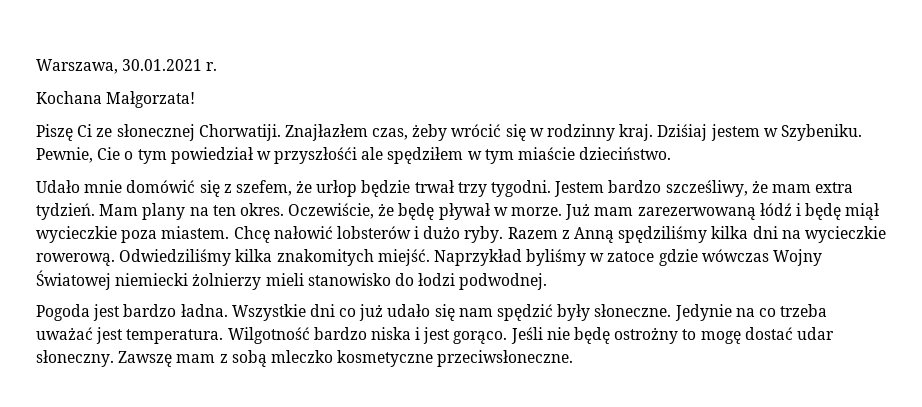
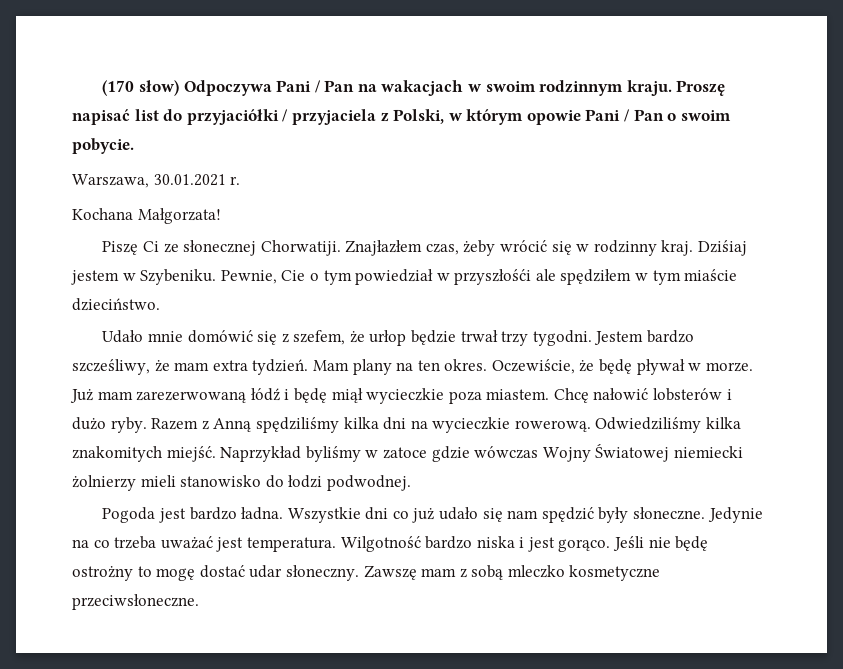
+ (170 słow) Odpoczywa Pani / Pan na wakacjach w swoim rodzinnym kraju. Proszę napisać list do przyjaciółki / przyjaciela z Polski, w którym opowie Pani / Pan o swoim pobycie.

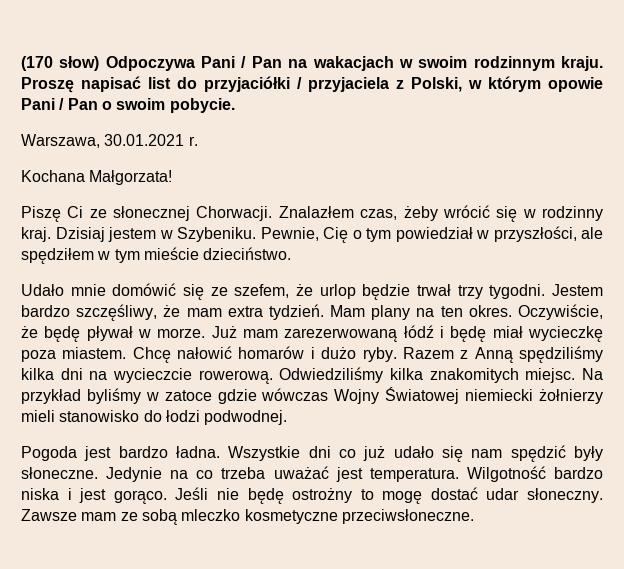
- Piszę Ci ze słonecznej Chorwatiji. Znajłazłem czas, żeby wrócić się w rodzinny kraj.
+ Piszę Ci ze słonecznej Chorwacji. Znalazłem czas, żeby wrócić się w rodzinny kraj.
- Dziśiaj jestem w Szybeniku.
+ Dzisiaj jestem w Szybeniku.
- Pewnie, Cie o tym powiedział w przyszłośći ale spędziłem w tym miaście dzieciństwo.
+ Pewnie, Cię o tym powiedział w przyszłości, ale spędziłem w tym mieście dzieciństwo.
- Udało mnie domówić się z szefem, że urłop będzie trwał trzy tygodni.
+ Udało mnie domówić się ze szefem, że urlop będzie trwał trzy tygodni.
- Jestem bardzo szcześliwy, że mam extra tydzień.
+ Jestem bardzo szczęśliwy, że mam extra tydzień.
- Oczewiście, że będę pływał w morze.
+ Oczywiście, że będę pływał w morze.
- Już mam zarezerwowaną łódź i będę miął wycieczkie poza miastem.
+ Już mam zarezerwowaną łódź i będę miał wycieczkę poza miastem.
- Chcę nałowić lobsterów i dużo ryby.
+ Chcę nałowić homarów i dużo ryby.
- Razem z Anną spędziliśmy kilka dni na wycieczkie rowerową.
+ Razem z Anną spędziliśmy kilka dni na wycieczcie rowerową.
- Odwiedziliśmy kilka znakomitych miejść. Naprzykład byliśmy w zatoce gdzie wówczas Wojny Światowej niemiecki żolnierzy mieli stanowisko do łodzi podwodnej.
+ Odwiedziliśmy kilka znakomitych miejsc. Na przykład byliśmy w zatoce gdzie wówczas Wojny Światowej niemiecki żołnierzy mieli stanowisko do łodzi podwodnej.
- Zawszę mam z sobą mleczko kosmetyczne przeciwsłoneczne.
+ Zawsze mam ze sobą mleczko kosmetyczne przeciwsłoneczne.

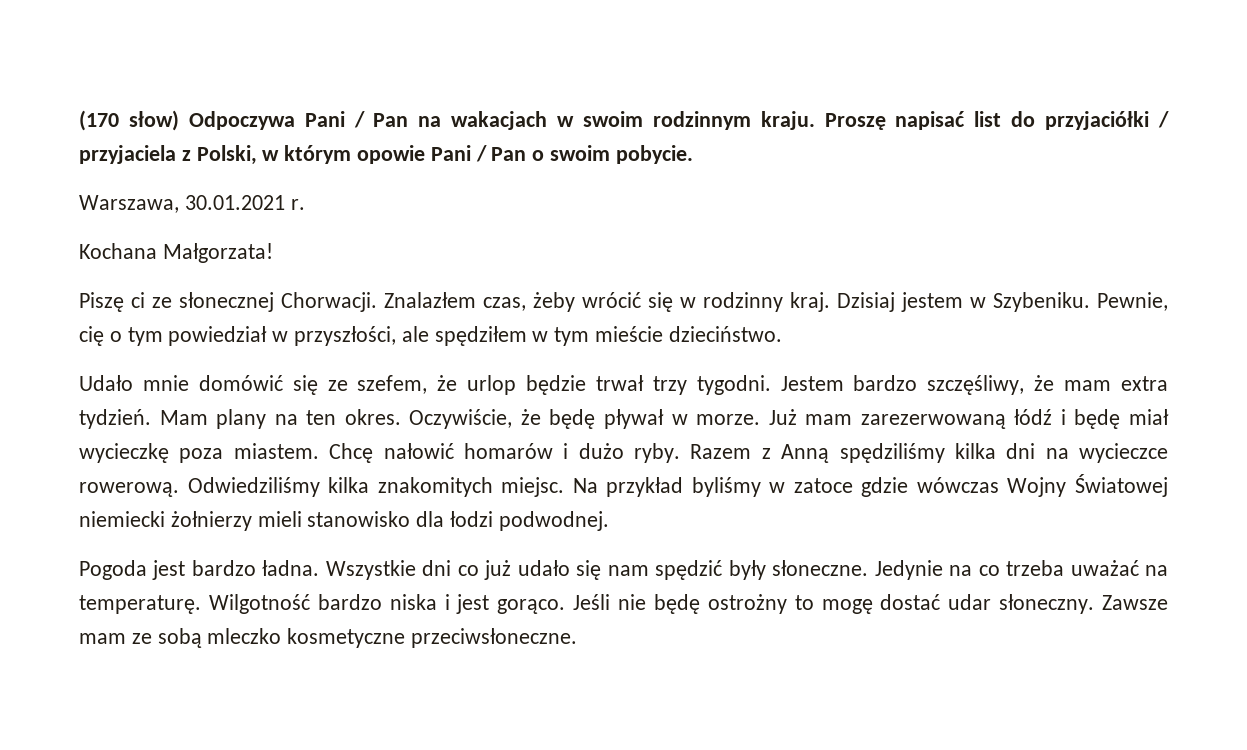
- Piszę Ci ze słonecznej Chorwacji.
+ Piszę ci ze słonecznej Chorwacji.
- Pewnie, Cię o tym powiedział w przyszłości, ale spędziłem w tym mieście dzieciństwo.
+ Pewnie, cię o tym powiedział w przyszłości, ale spędziłem w tym mieście dzieciństwo.
- Razem z Anną spędziliśmy kilka dni na wycieczcie rowerową.
+ Razem z Anną spędziliśmy kilka dni na wycieczce rowerową.
- Na przykład byliśmy w zatoce gdzie wówczas Wojny Światowej niemiecki żołnierzy mieli stanowisko do łodzi podwodnej.
+ Na przykład byliśmy w zatoce gdzie wówczas Wojny Światowej niemiecki żołnierzy mieli stanowisko dla łodzi podwodnej.
- Jedynie na co trzeba uważać jest temperatura.
+ Jedynie na co trzeba uważać na temperaturę.

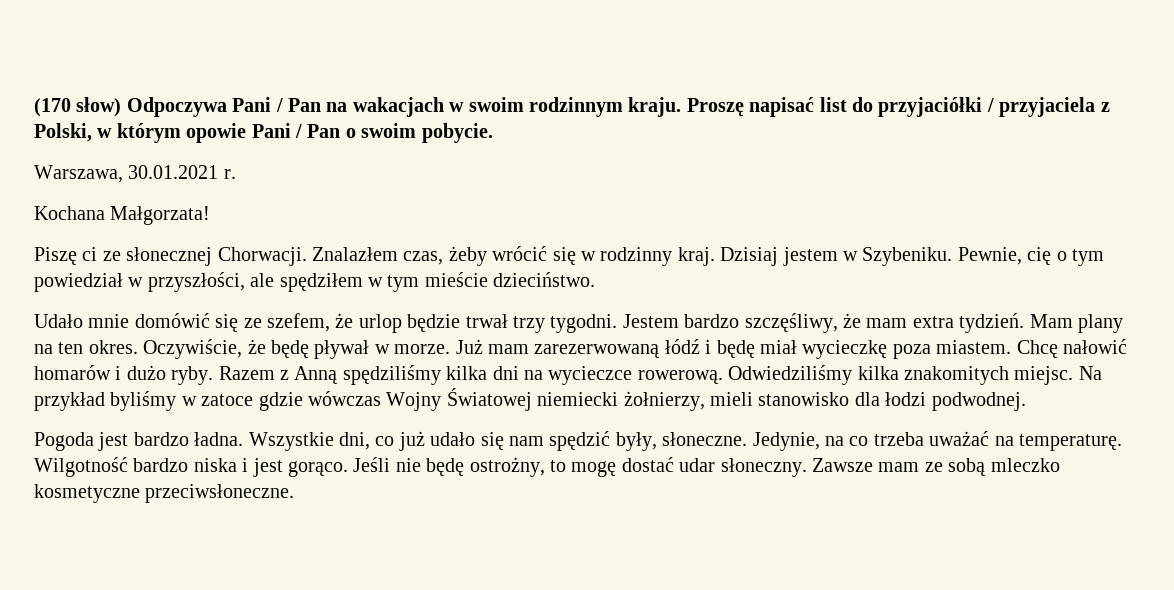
- Na przykład byliśmy w zatoce gdzie wówczas Wojny Światowej niemiecki żołnierzy mieli stanowisko dla łodzi podwodnej.
+ Na przykład byliśmy w zatoce gdzie wówczas Wojny Światowej niemiecki żołnierzy, mieli stanowisko dla łodzi podwodnej.
- Wszystkie dni co już udało się nam spędzić były słoneczne. Jedynie na co trzeba uważać na temperaturę.
+ Wszystkie dni, co już udało się nam spędzić były, słoneczne. Jedynie, na co trzeba uważać na temperaturę.
- Jeśli nie będę ostrożny to mogę dostać udar słoneczny.
+ Jeśli nie będę ostrożny, to mogę dostać udar słoneczny.

